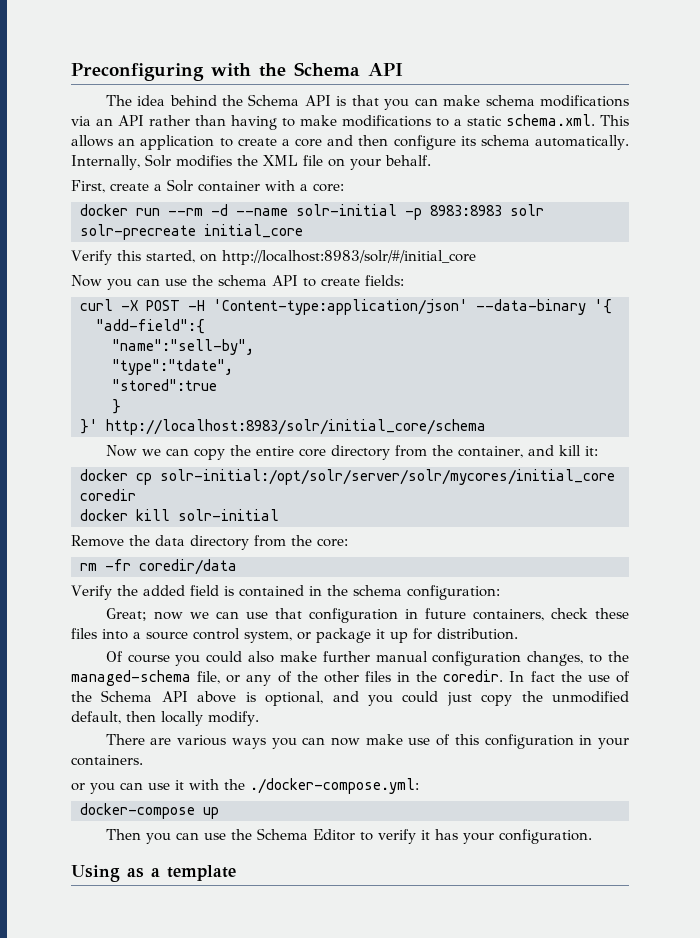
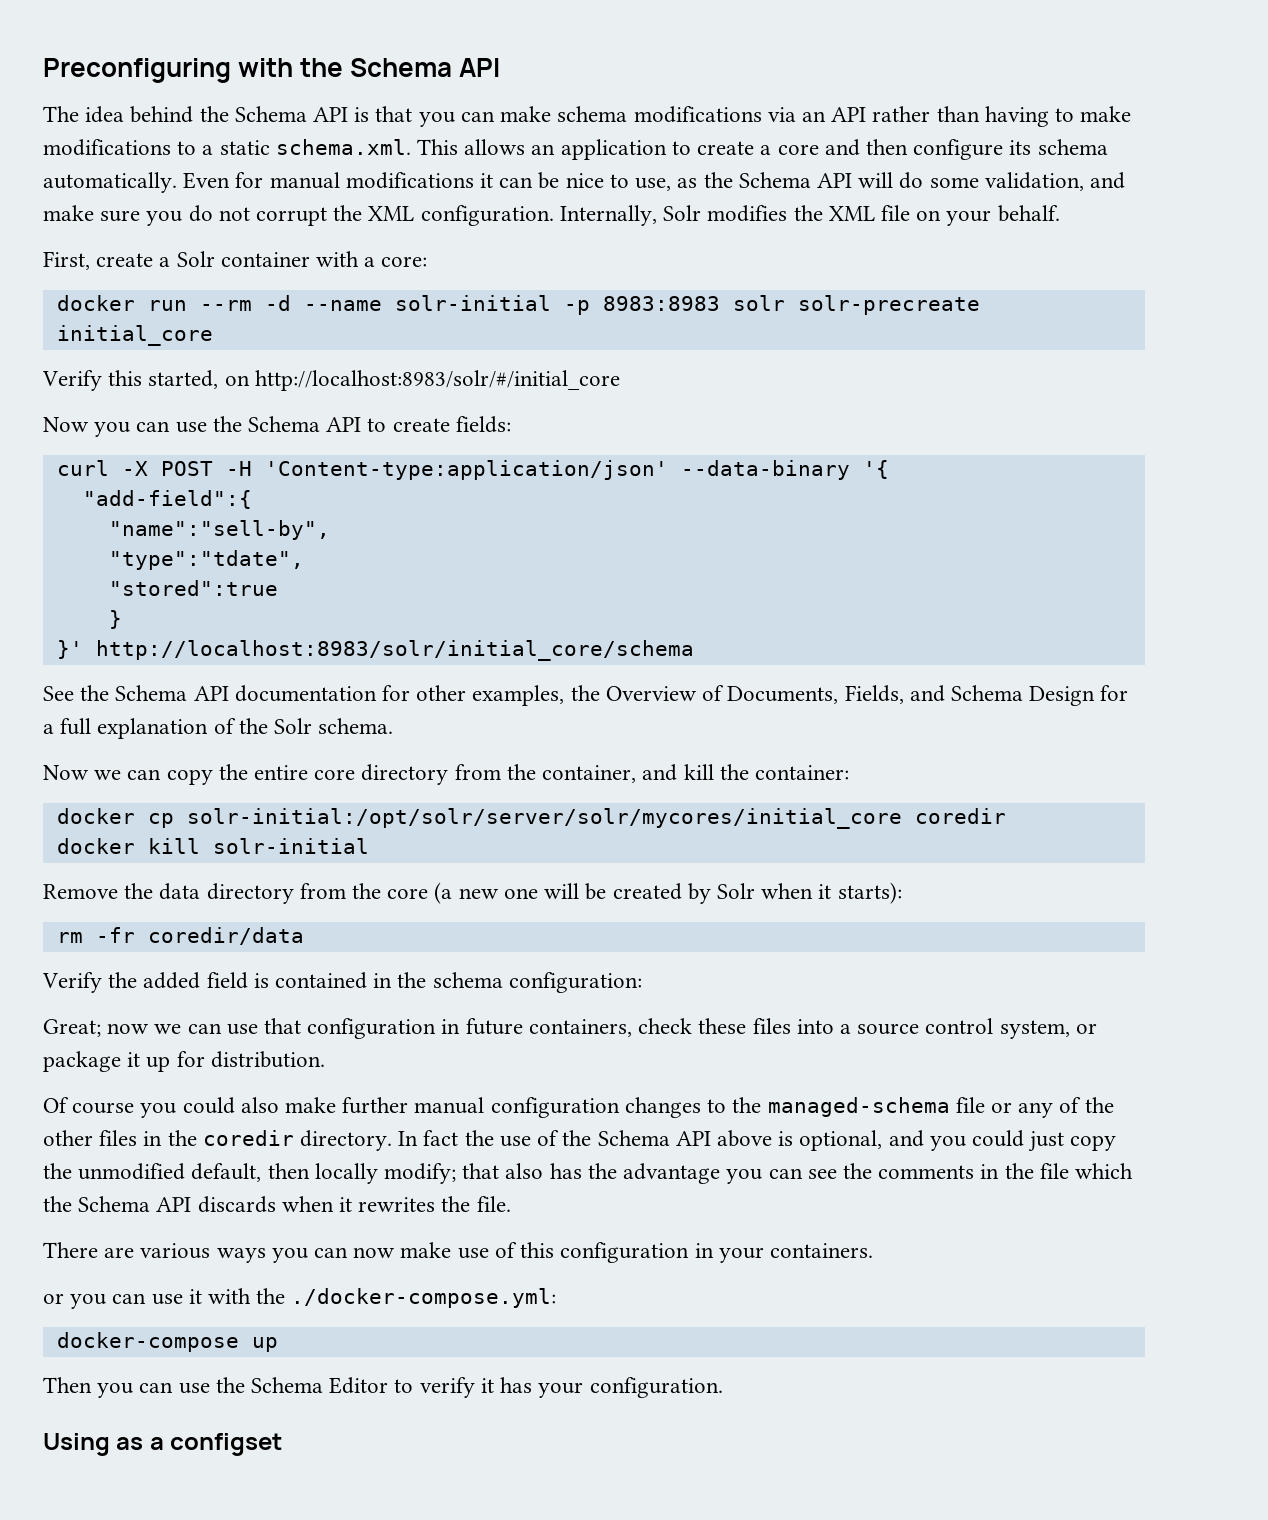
+ Even for manual modifications it can be nice to use, as the Schema API will do some validation, and make sure you do not corrupt the XML configuration.
- Now you can use the schema API to create fields:
+ Now you can use the Schema API to create fields:
+ See the Schema API documentation for other examples, the Overview of Documents, Fields, and Schema Design for a full explanation of the Solr schema.
- Now we can copy the entire core directory from the container, and kill it:
+ Now we can copy the entire core directory from the container, and kill the container:
- Remove the data directory from the core:
+ Remove the data directory from the core (a new one will be created by Solr when it starts):
- Of course you could also make further manual configuration changes, to the managed-schema file, or any of the other files in the coredir.
+ Of course you could also make further manual configuration changes to the managed-schema file or any of the other files in the coredir directory.
- In fact the use of the Schema API above is optional, and you could just copy the unmodified default, then locally modify.
+ In fact the use of the Schema API above is optional, and you could just copy the unmodified default, then locally modify; that also has the advantage you can see the comments in the file which the Schema API discards when it rewrites the file.
- Using as a template
+ Using as a configset

